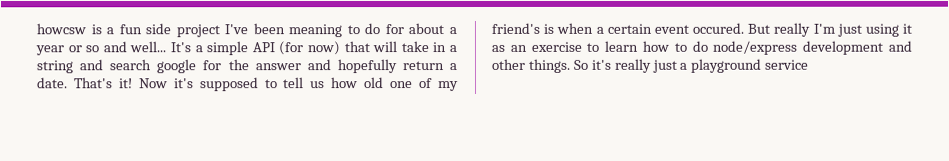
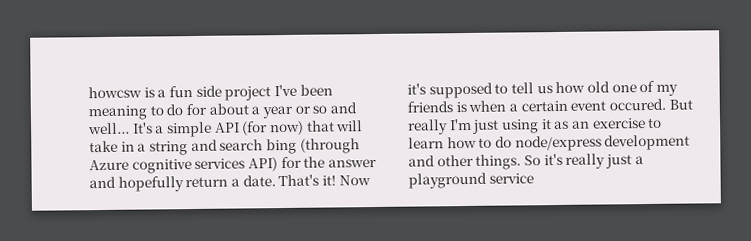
- It's a simple API (for now) that will take in a string and search google for the answer and hopefully return a date.
+ It's a simple API (for now) that will take in a string and search bing (through Azure cognitive services API) for the answer and hopefully return a date.
- Now it's supposed to tell us how old one of my friend's is when a certain event occured.
+ Now it's supposed to tell us how old one of my friends is when a certain event occured.

